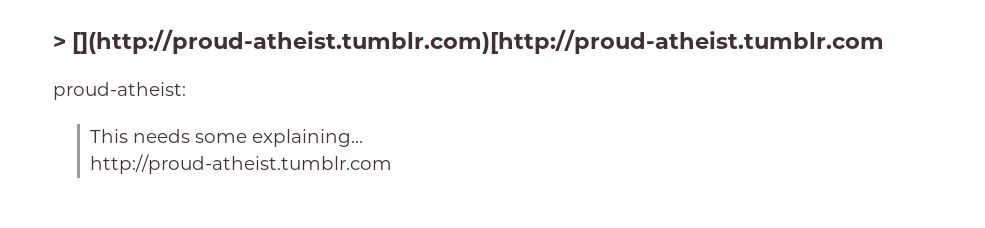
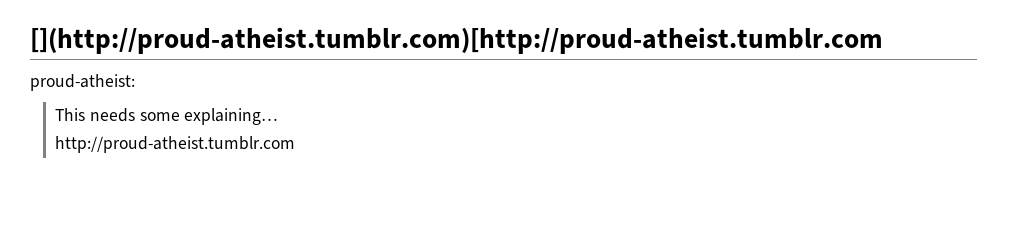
- > [](http://proud-atheist.tumblr.com)[http://proud-atheist.tumblr.com
+ [](http://proud-atheist.tumblr.com)[http://proud-atheist.tumblr.com

